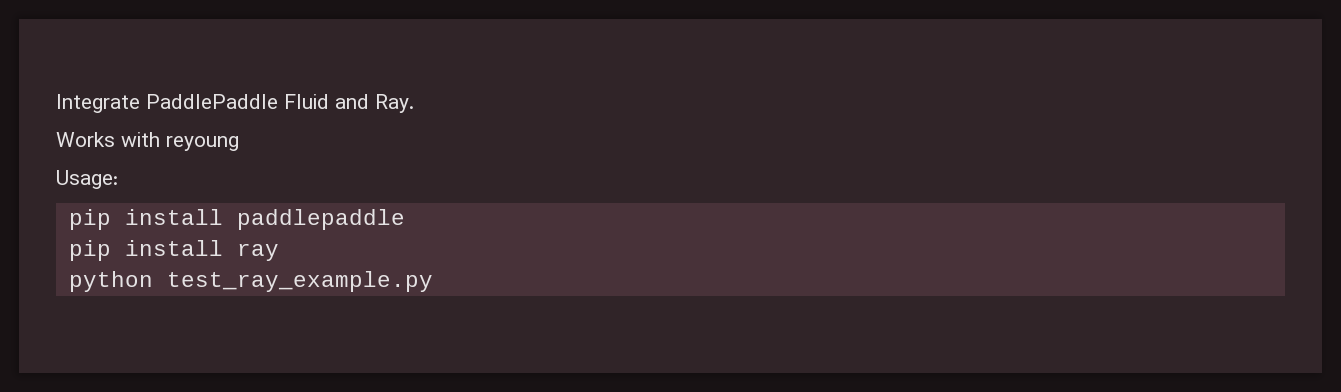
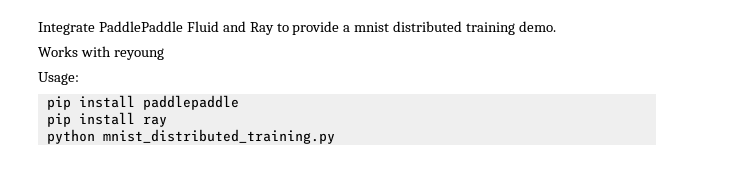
- Integrate PaddlePaddle Fluid and Ray.
+ Integrate PaddlePaddle Fluid and Ray to provide a mnist distributed training demo.
- python test_ray_example.py
+ python mnist_distributed_training.py

